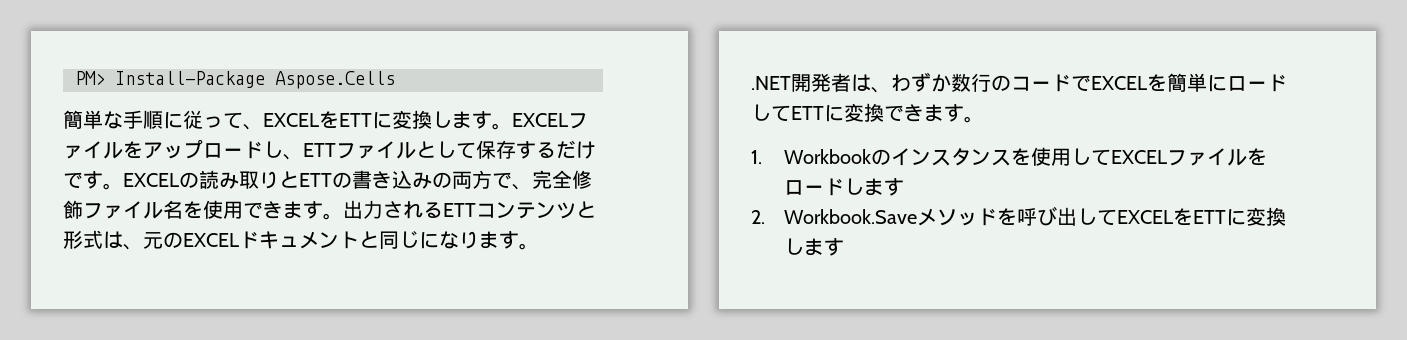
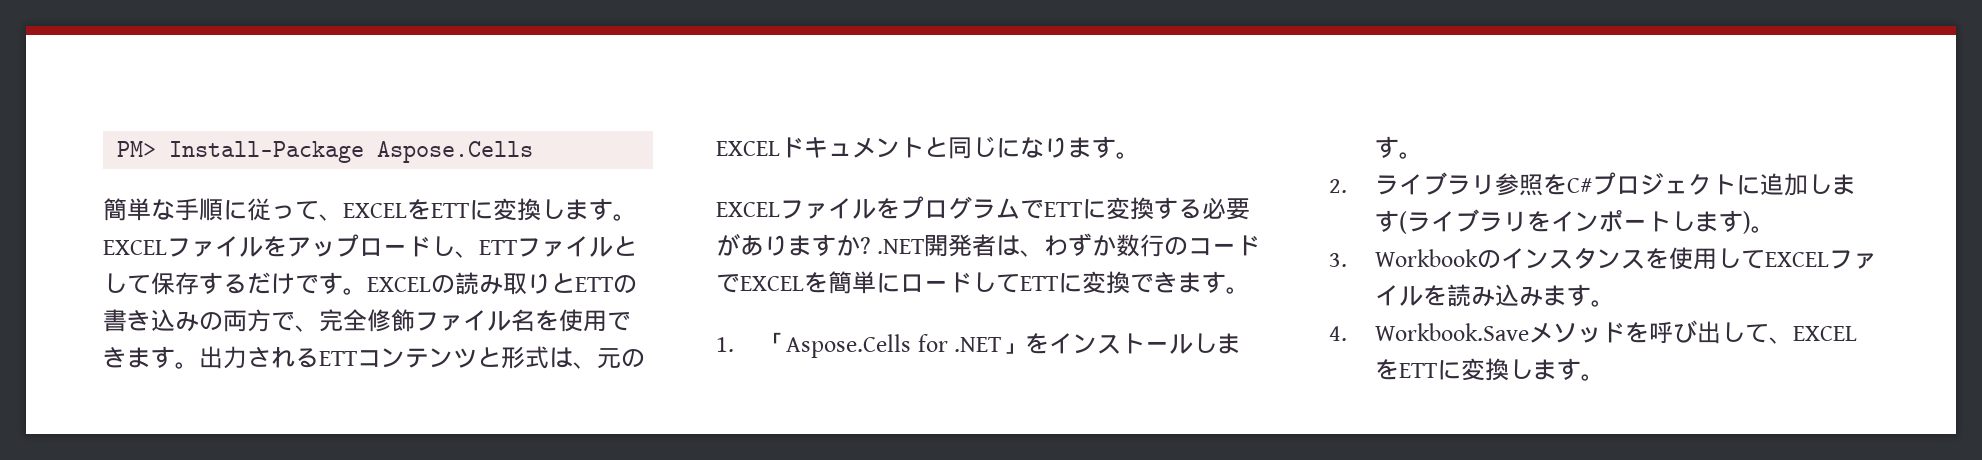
- .NET開発者は、わずか数行のコードでEXCELを簡単にロードしてETTに変換できます。
+ EXCELファイルをプログラムでETTに変換する必要がありますか? .NET開発者は、わずか数行のコードでEXCELを簡単にロードしてETTに変換できます。
- 1. Workbookのインスタンスを使用してEXCELファイルをロードします
- 2. Workbook.Saveメソッドを呼び出してEXCELをETTに変換します
+ 1.「Aspose.Cells for .NET」をインストールします。
+ 2.ライブラリ参照をC#プロジェクトに追加します(ライブラリをインポートします)。
+ 3. Workbookのインスタンスを使用してEXCELファイルを読み込みます。
+ 4. Workbook.Saveメソッドを呼び出して、EXCELをETTに変換します。

